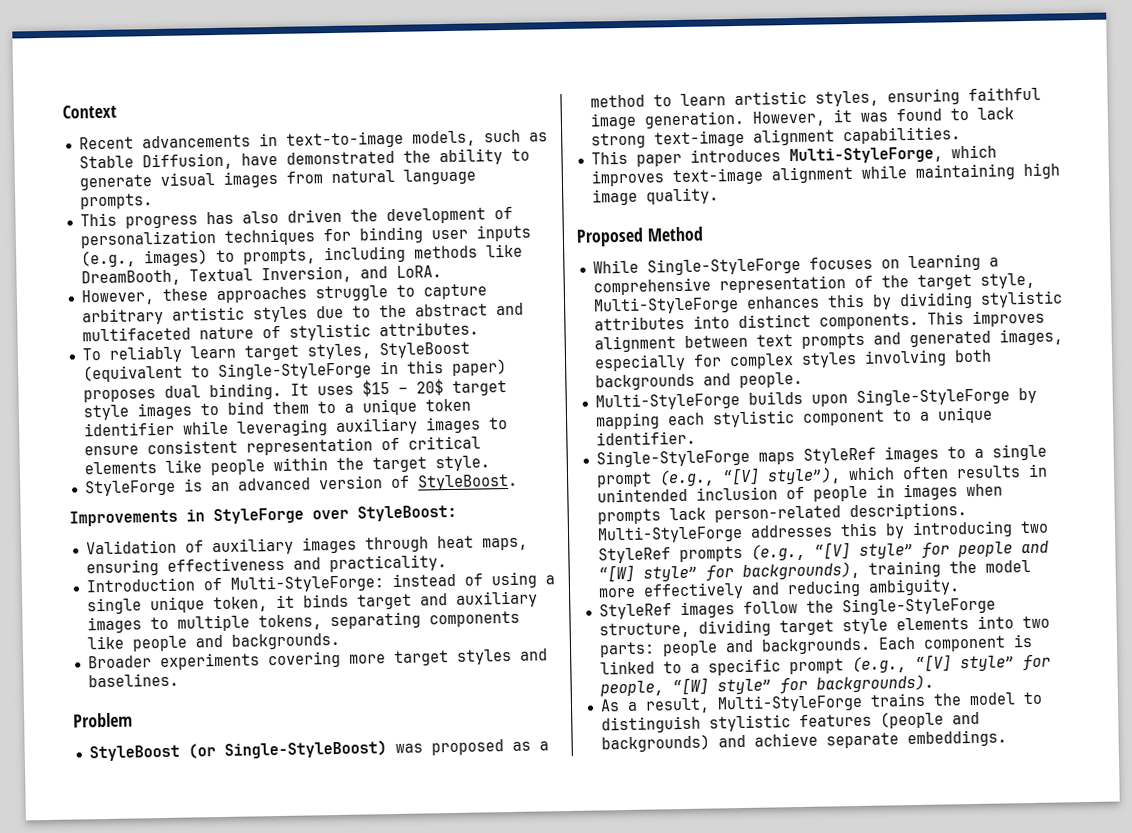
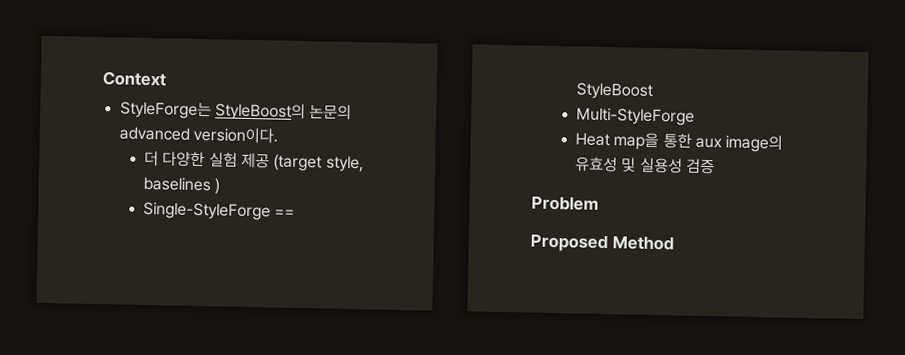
- Recent advancements in text-to-image models, such as Stable Diffusion, have demonstrated the ability to generate visual images from natural language prompts.
- This progress has also driven the development of personalization techniques for binding user inputs (e.g., images) to prompts, including methods like DreamBooth, Textual Inversion, and LoRA.
- However, these approaches struggle to capture arbitrary artistic styles due to the abstract and multifaceted nature of stylistic attributes.
- To reliably learn target styles, StyleBoost (equivalent to Single-StyleForge in this paper) proposes dual binding. It uses $15 – 20$ target style images to bind them to a unique token identifier while leveraging auxiliary images to ensure consistent representation of critical elements like people within the target style.
- StyleForge is an advanced version of StyleBoost.
- Improvements in StyleForge over StyleBoost:
- Validation of auxiliary images through heat maps, ensuring effectiveness and practicality.
- Introduction of Multi-StyleForge: instead of using a single unique token, it binds target and auxiliary images to multiple tokens, separating components like people and backgrounds.
- Broader experiments covering more target styles and baselines.
+ StyleForge는 StyleBoost의 논문의 advanced version이다.
+ 더 다양한 실험 제공 (target style, baselines )
+ Single-StyleForge == StyleBoost
+ Multi-StyleForge
+ Heat map을 통한 aux image의 유효성 및 실용성 검증
  Problem
- StyleBoost (or Single-StyleBoost) was proposed as a method to learn artistic styles, ensuring faithful image generation. However, it was found to lack strong text-image alignment capabilities.
- This paper introduces Multi-StyleForge, which improves text-image alignment while maintaining high image quality.
  Proposed Method
- While Single-StyleForge focuses on learning a comprehensive representation of the target style, Multi-StyleForge enhances this by dividing stylistic attributes into distinct components. This improves alignment between text prompts and generated images, especially for complex styles involving both backgrounds and people.
- Multi-StyleForge builds upon Single-StyleForge by mapping each stylistic component to a unique identifier.
- Single-StyleForge maps StyleRef images to a single prompt (e.g., “[V] style”), which often results in unintended inclusion of people in images when prompts lack person-related descriptions. Multi-StyleForge addresses this by introducing two StyleRef prompts (e.g., “[V] style” for people and “[W] style” for backgrounds), training the model more effectively and reducing ambiguity.
- StyleRef images follow the Single-StyleForge structure, dividing target style elements into two parts: people and backgrounds. Each component is linked to a specific prompt (e.g., “[V] style” for people, “[W] style” for backgrounds).
- As a result, Multi-StyleForge trains the model to distinguish stylistic features (people and backgrounds) and achieve separate embeddings.

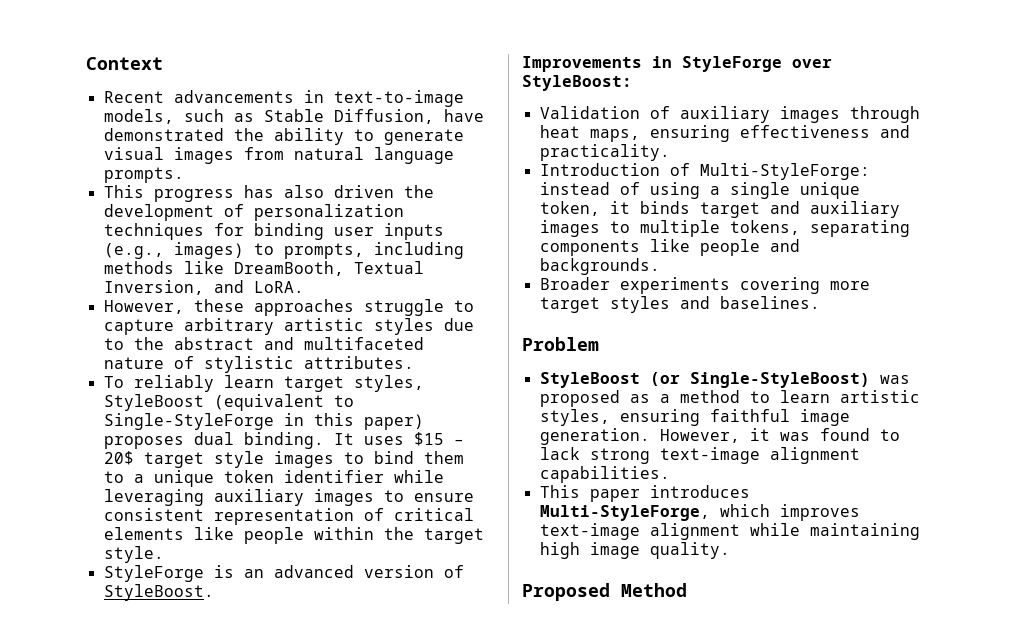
- StyleForge는 StyleBoost의 논문의 advanced version이다.
- 더 다양한 실험 제공 (target style, baselines )
- Single-StyleForge == StyleBoost
- Multi-StyleForge
- Heat map을 통한 aux image의 유효성 및 실용성 검증
+ Recent advancements in text-to-image models, such as Stable Diffusion, have demonstrated the ability to generate visual images from natural language prompts.
+ This progress has also driven the development of personalization techniques for binding user inputs (e.g., images) to prompts, including methods like DreamBooth, Textual Inversion, and LoRA.
+ However, these approaches struggle to capture arbitrary artistic styles due to the abstract and multifaceted nature of stylistic attributes.
+ To reliably learn target styles, StyleBoost (equivalent to Single-StyleForge in this paper) proposes dual binding. It uses $15 – 20$ target style images to bind them to a unique token identifier while leveraging auxiliary images to ensure consistent representation of critical elements like people within the target style.
+ StyleForge is an advanced version of StyleBoost.
+ Improvements in StyleForge over StyleBoost:
+ Validation of auxiliary images through heat maps, ensuring effectiveness and practicality.
+ Introduction of Multi-StyleForge: instead of using a single unique token, it binds target and auxiliary images to multiple tokens, separating components like people and backgrounds.
+ Broader experiments covering more target styles and baselines.
  Problem
+ StyleBoost (or Single-StyleBoost) was proposed as a method to learn artistic styles, ensuring faithful image generation. However, it was found to lack strong text-image alignment capabilities.
+ This paper introduces Multi-StyleForge, which improves text-image alignment while maintaining high image quality.

